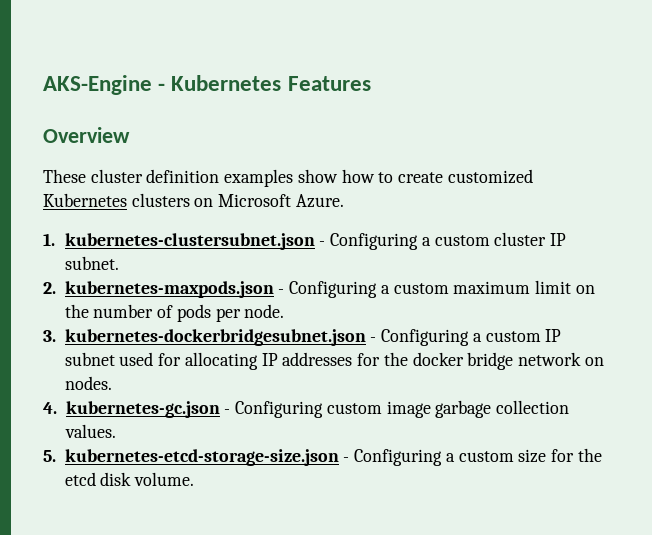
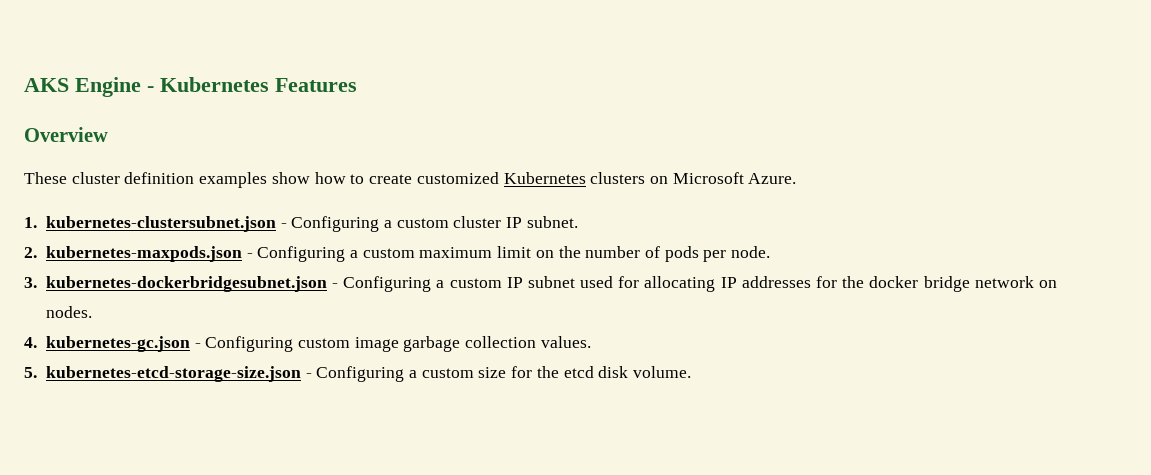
- AKS-Engine - Kubernetes Features
+ AKS Engine - Kubernetes Features

